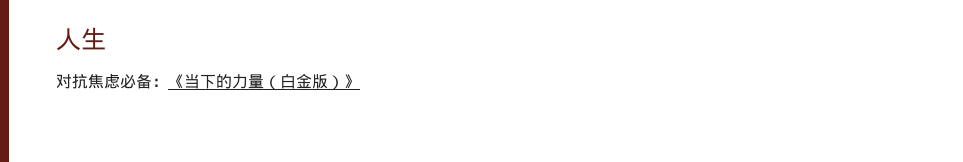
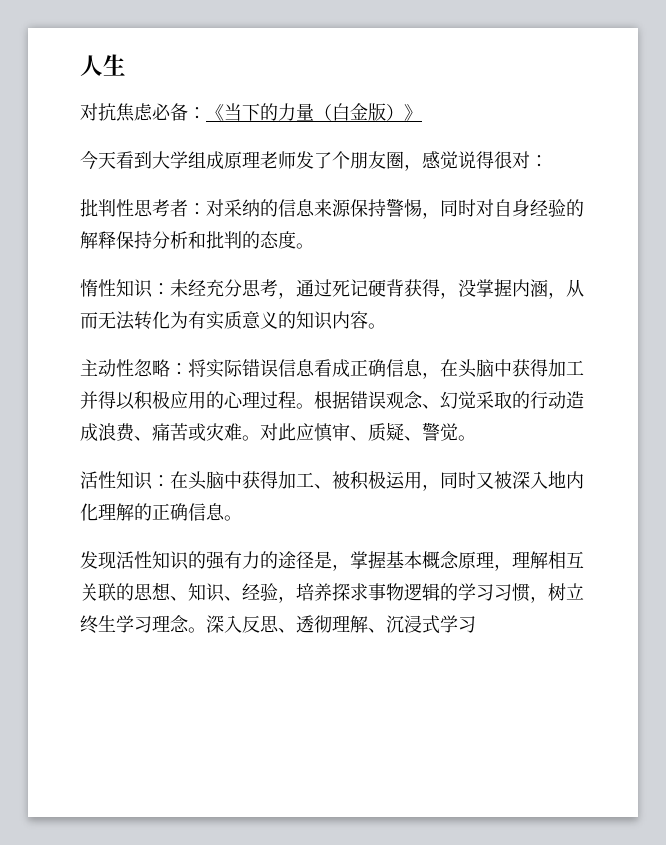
+ 今天看到大学组成原理老师发了个朋友圈，感觉说得很对：
+ 批判性思考者：对采纳的信息来源保持警惕，同时对自身经验的解释保持分析和批判的态度。
+ 惰性知识：未经充分思考，通过死记硬背获得，没掌握内涵，从而无法转化为有实质意义的知识内容。
+ 主动性忽略：将实际错误信息看成正确信息，在头脑中获得加工并得以积极应用的心理过程。根据错误观念、幻觉采取的行动造成浪费、痛苦或灾难。对此应慎审、质疑、警觉。
+ 活性知识：在头脑中获得加工、被积极运用，同时又被深入地内化理解的正确信息。
+ 发现活性知识的强有力的途径是，掌握基本概念原理，理解相互关联的思想、知识、经验，培养探求事物逻辑的学习习惯，树立终生学习理念。深入反思、透彻理解、沉浸式学习

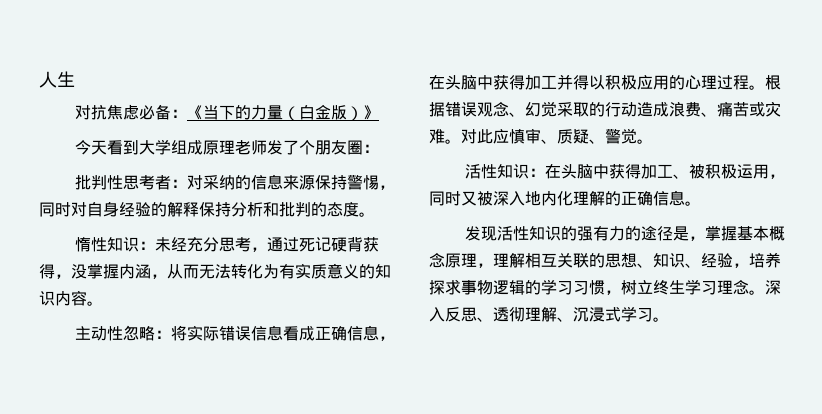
- 今天看到大学组成原理老师发了个朋友圈，感觉说得很对：
+ 今天看到大学组成原理老师发了个朋友圈：
- 深入反思、透彻理解、沉浸式学习
+ 深入反思、透彻理解、沉浸式学习。

